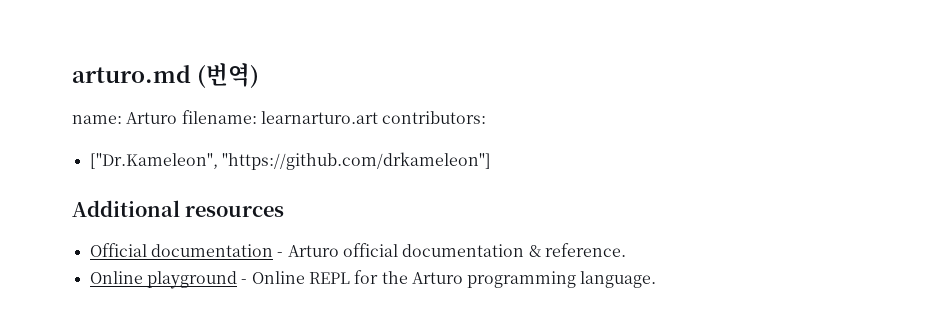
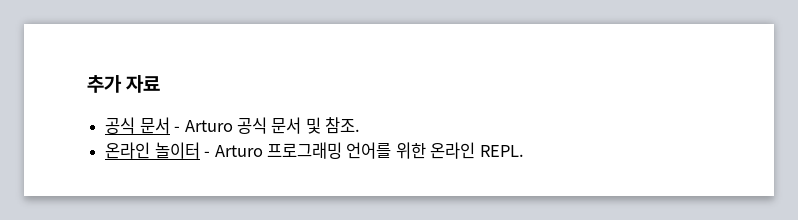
- arturo.md (번역)
- name: Arturo filename: learnarturo.art contributors:
- ["Dr.Kameleon", "https://github.com/drkameleon"]
- Additional resources
- Official documentation - Arturo official documentation & reference.
- Online playground - Online REPL for the Arturo programming language.
+ 추가 자료
+ 공식 문서 - Arturo 공식 문서 및 참조.
+ 온라인 놀이터 - Arturo 프로그래밍 언어를 위한 온라인 REPL.

